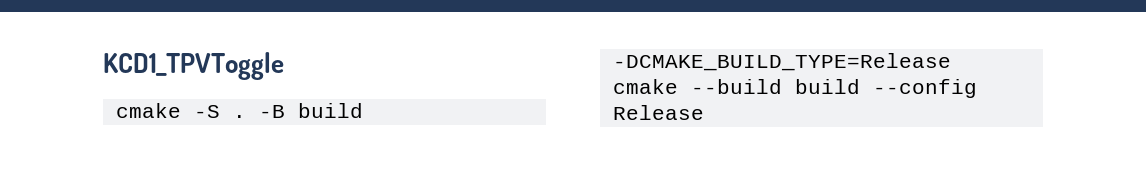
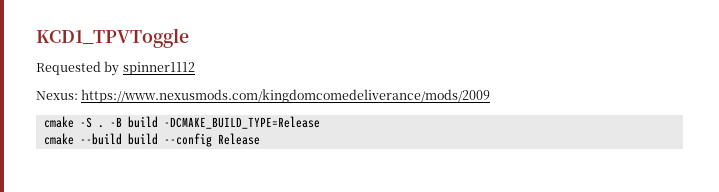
+ Requested by spinner1112
+ Nexus: https://www.nexusmods.com/kingdomcomedeliverance/mods/2009

